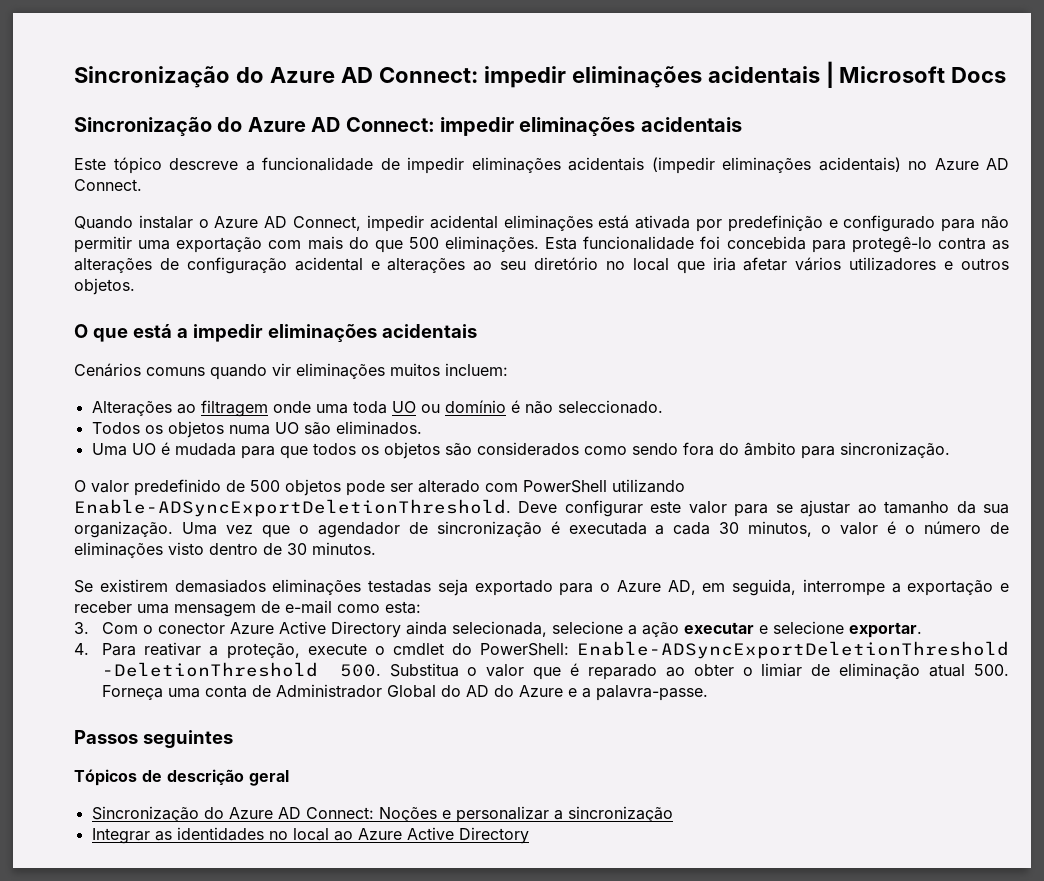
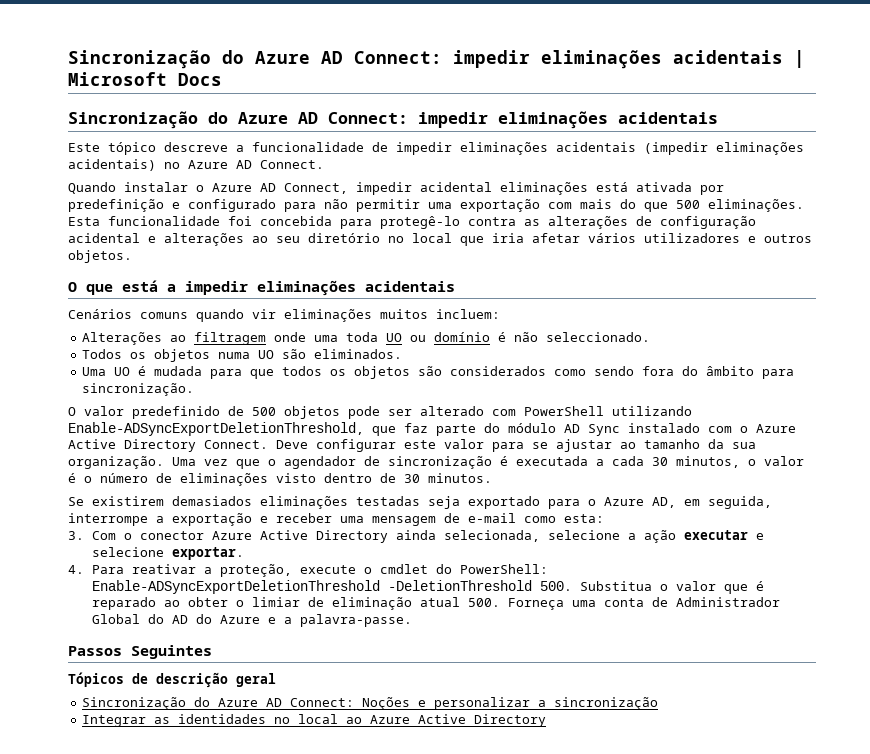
- O valor predefinido de 500 objetos pode ser alterado com PowerShell utilizando Enable-ADSyncExportDeletionThreshold.
+ O valor predefinido de 500 objetos pode ser alterado com PowerShell utilizando Enable-ADSyncExportDeletionThreshold, que faz parte do módulo AD Sync instalado com o Azure Active Directory Connect.
- Passos seguintes
+ Passos Seguintes

